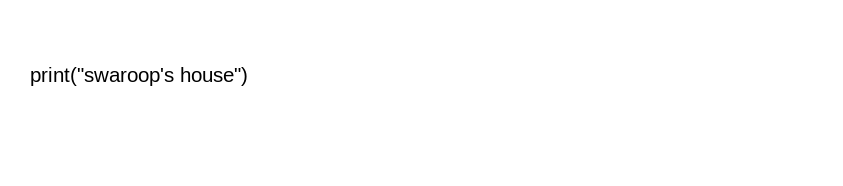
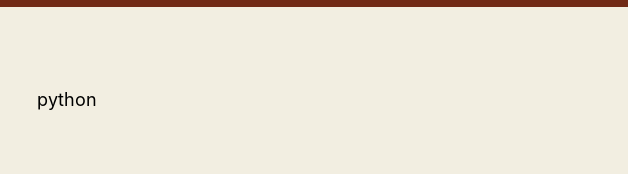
- print("swaroop's house")
+ python

